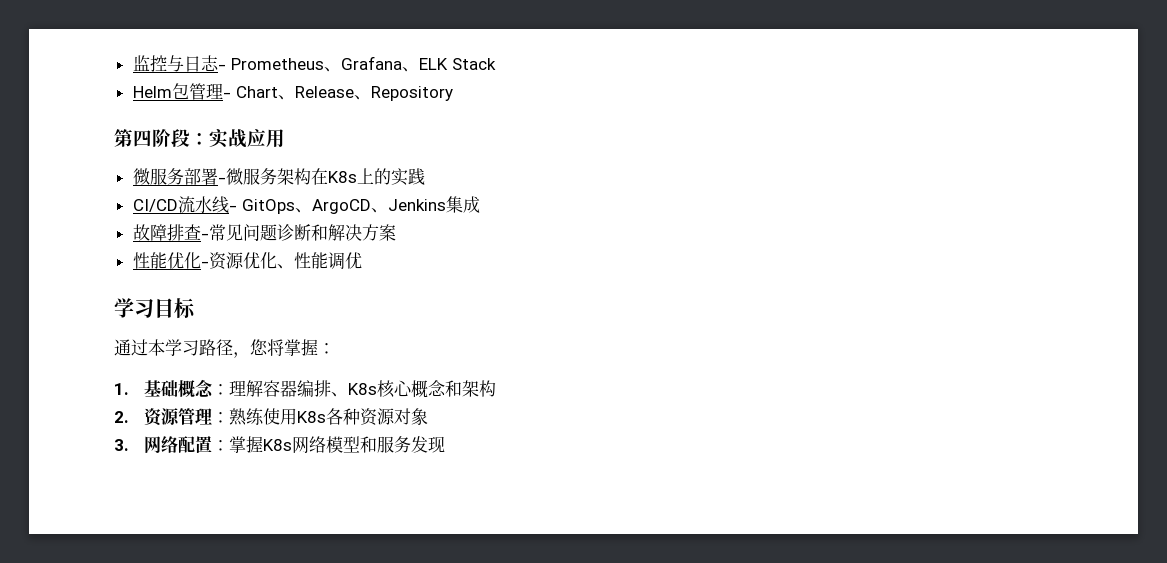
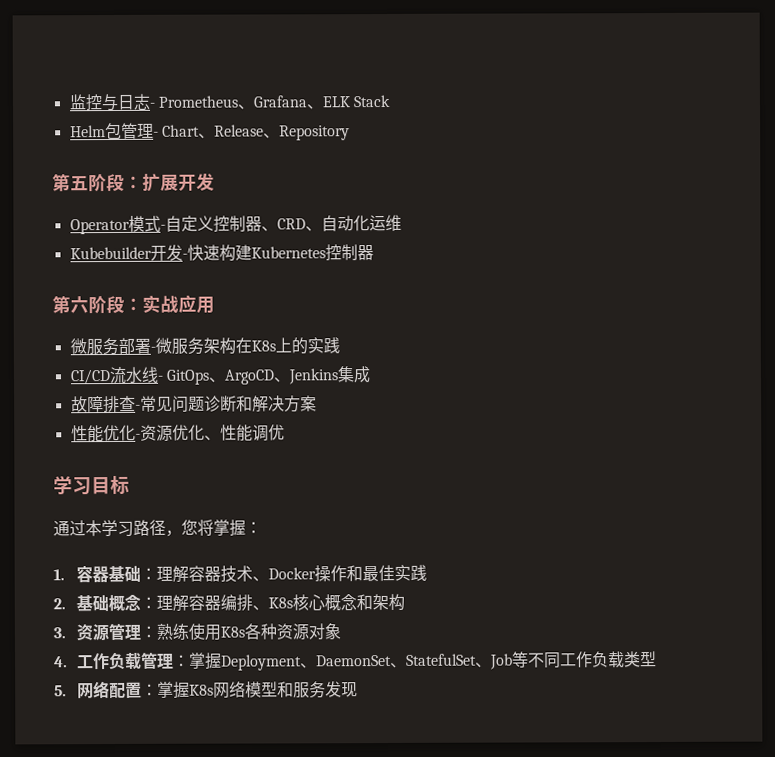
- 第四阶段：实战应用
+ 第五阶段：扩展开发
+ Operator模式-自定义控制器、CRD、自动化运维
+ Kubebuilder开发-快速构建Kubernetes控制器
+ 第六阶段：实战应用
- 1.基础概念：理解容器编排、K8s核心概念和架构
+ 1.容器基础：理解容器技术、Docker操作和最佳实践
+ 2.基础概念：理解容器编排、K8s核心概念和架构
- 2.资源管理：熟练使用K8s各种资源对象
+ 3.资源管理：熟练使用K8s各种资源对象
- 3.网络配置：掌握K8s网络模型和服务发现
+ 4.工作负载管理：掌握Deployment、DaemonSet、StatefulSet、Job等不同工作负载类型
+ 5.网络配置：掌握K8s网络模型和服务发现

